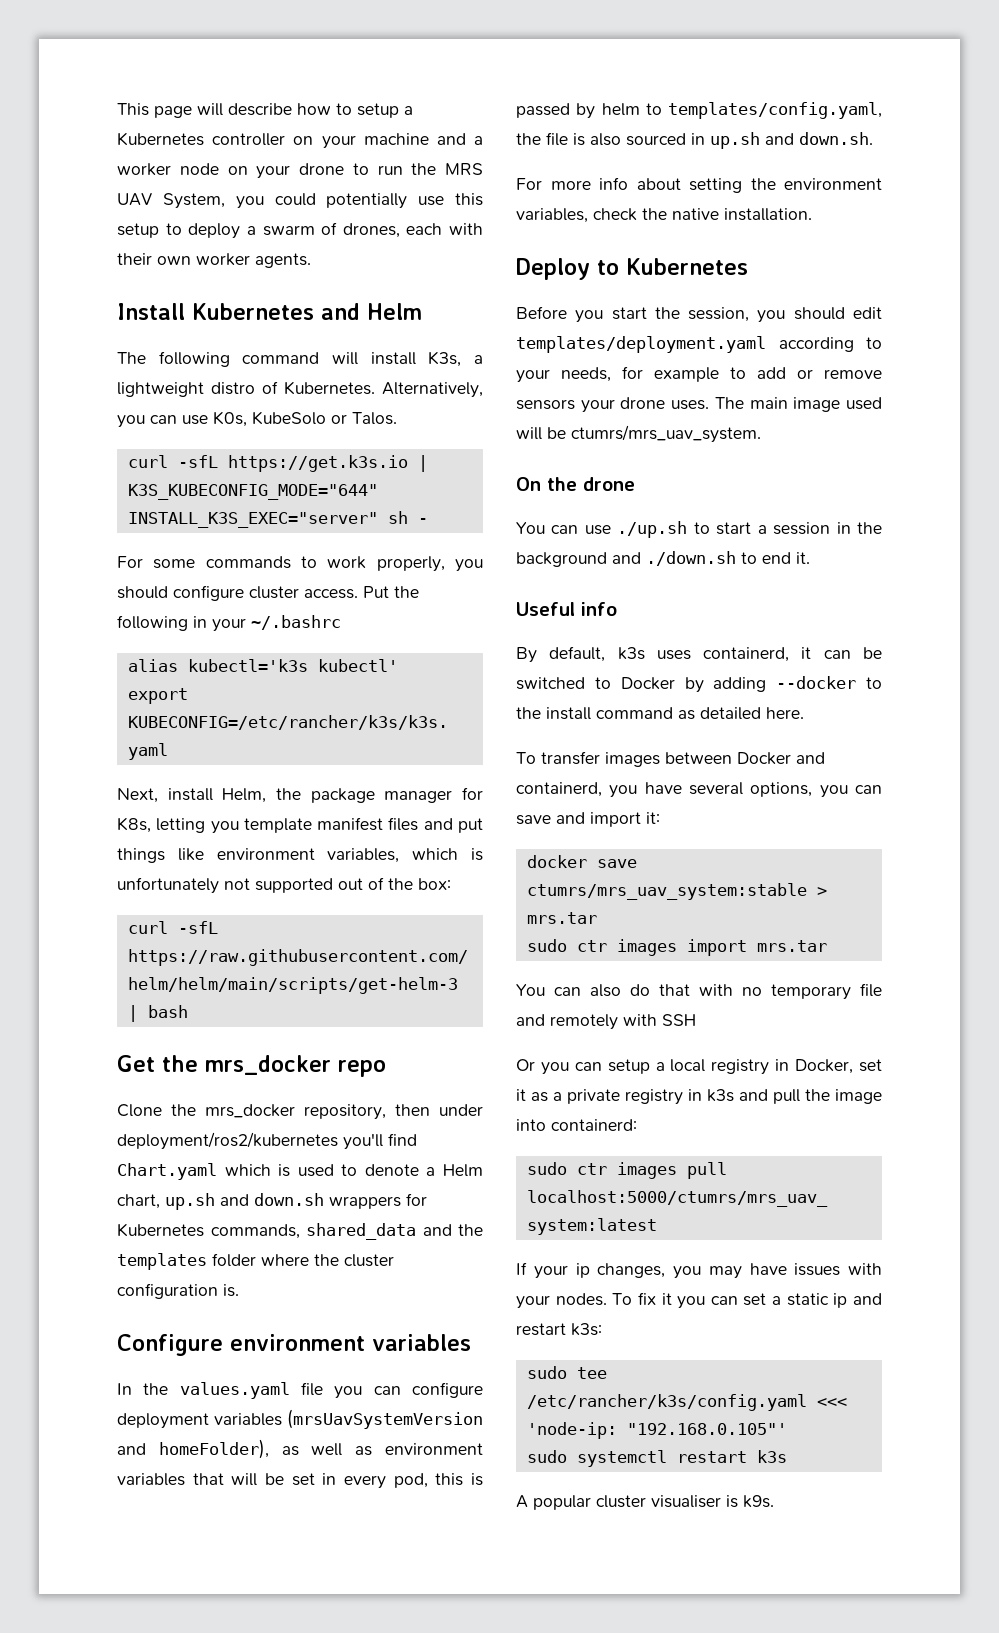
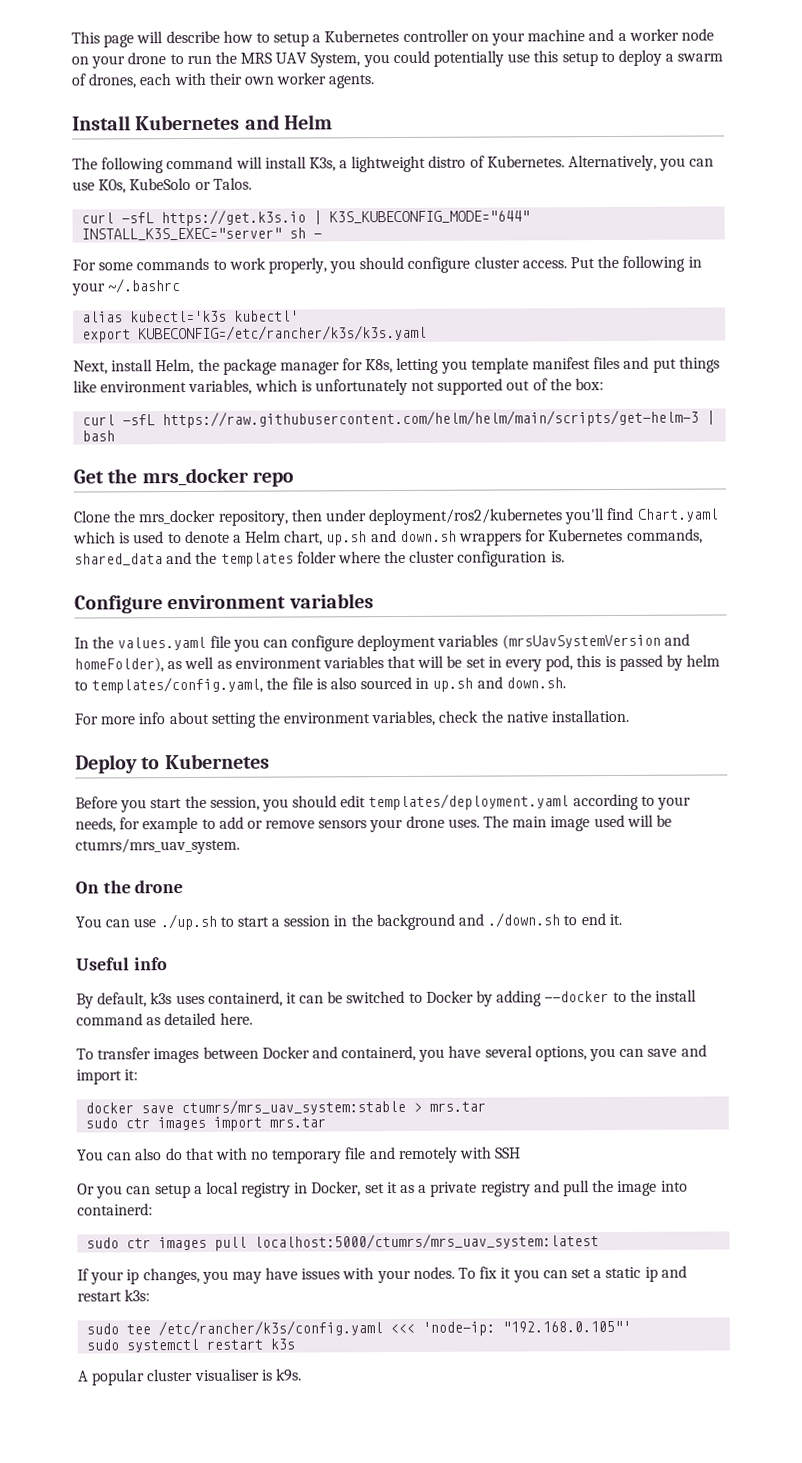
- Or you can setup a local registry in Docker, set it as a private registry in k3s and pull the image into containerd:
+ Or you can setup a local registry in Docker, set it as a private registry and pull the image into containerd:

